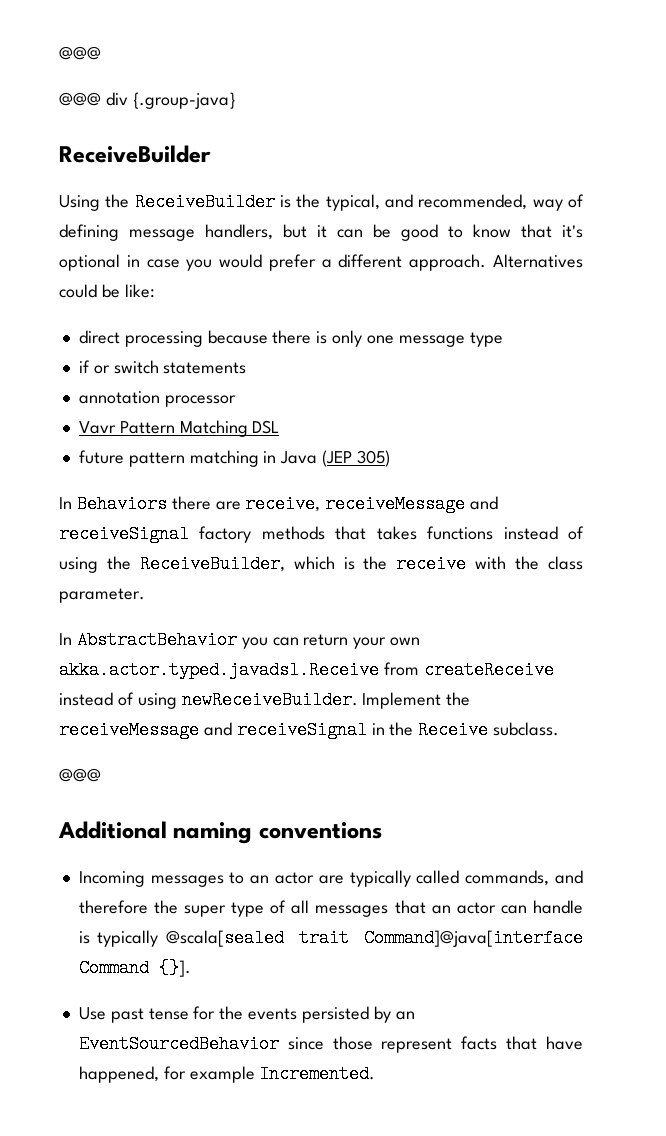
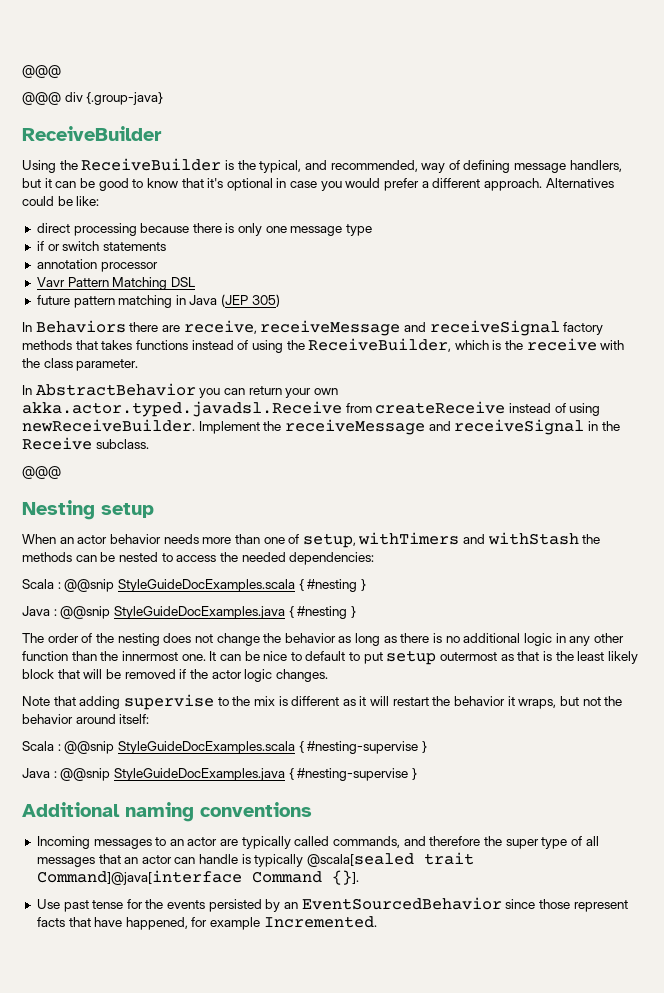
+ Nesting setup
+ When an actor behavior needs more than one of setup, withTimers and withStash the methods can be nested to access the needed dependencies:
+ Scala : @@snip StyleGuideDocExamples.scala { #nesting }
+ Java : @@snip StyleGuideDocExamples.java { #nesting }
+ The order of the nesting does not change the behavior as long as there is no additional logic in any other function than the innermost one. It can be nice to default to put setup outermost as that is the least likely block that will be removed if the actor logic changes.
+ Note that adding supervise to the mix is different as it will restart the behavior it wraps, but not the behavior around itself:
+ Scala : @@snip StyleGuideDocExamples.scala { #nesting-supervise }
+ Java : @@snip StyleGuideDocExamples.java { #nesting-supervise }

